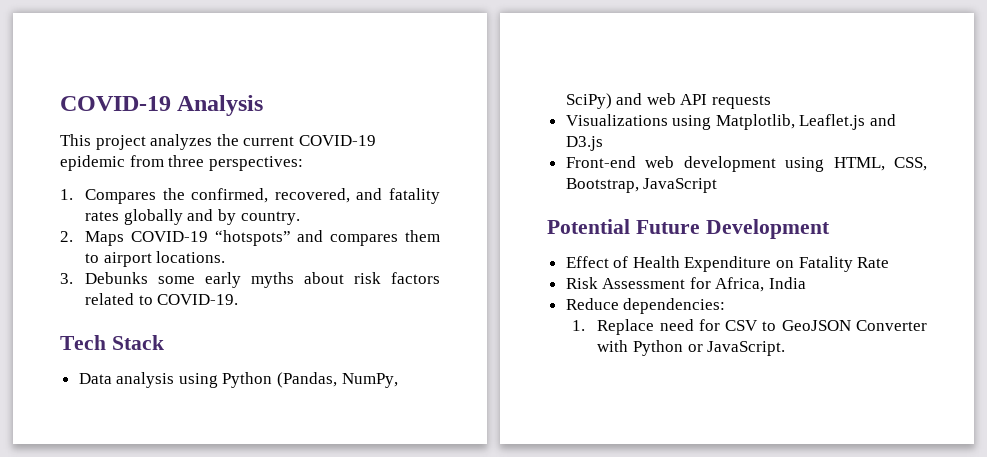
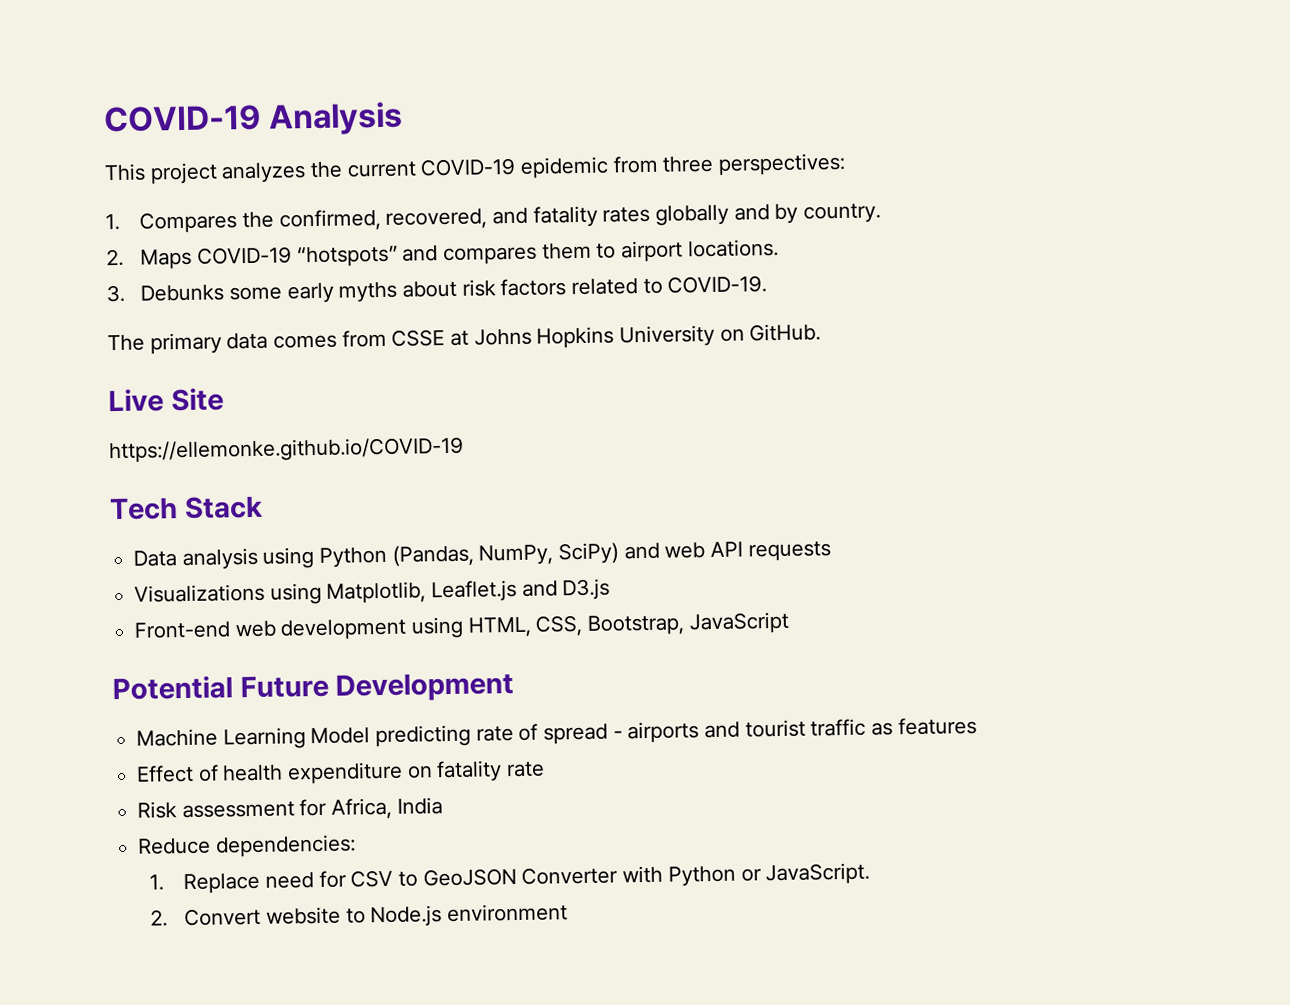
+ The primary data comes from CSSE at Johns Hopkins University on GitHub.
+ Live Site
+ https://ellemonke.github.io/COVID-19
- Effect of Health Expenditure on Fatality Rate
+ Machine Learning Model predicting rate of spread - airports and tourist traffic as features
+ Effect of health expenditure on fatality rate
- Risk Assessment for Africa, India
+ Risk assessment for Africa, India
+ 2. Convert website to Node.js environment

